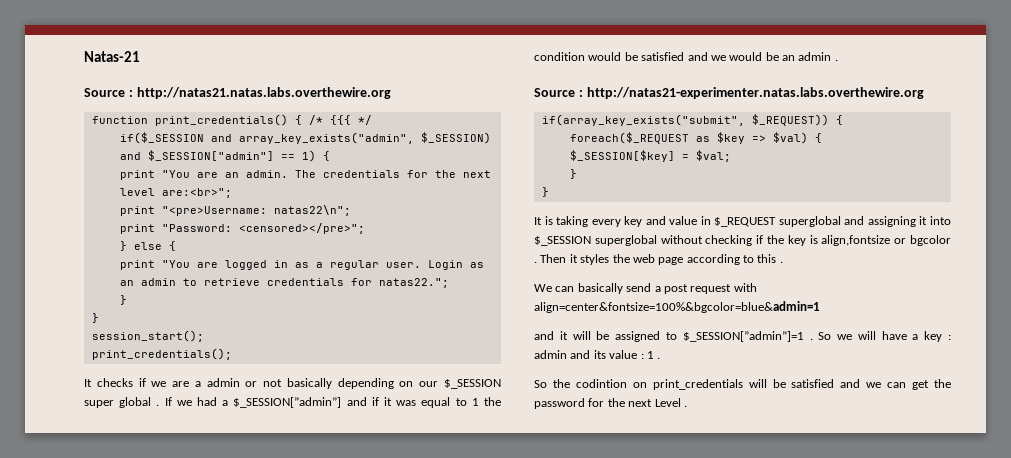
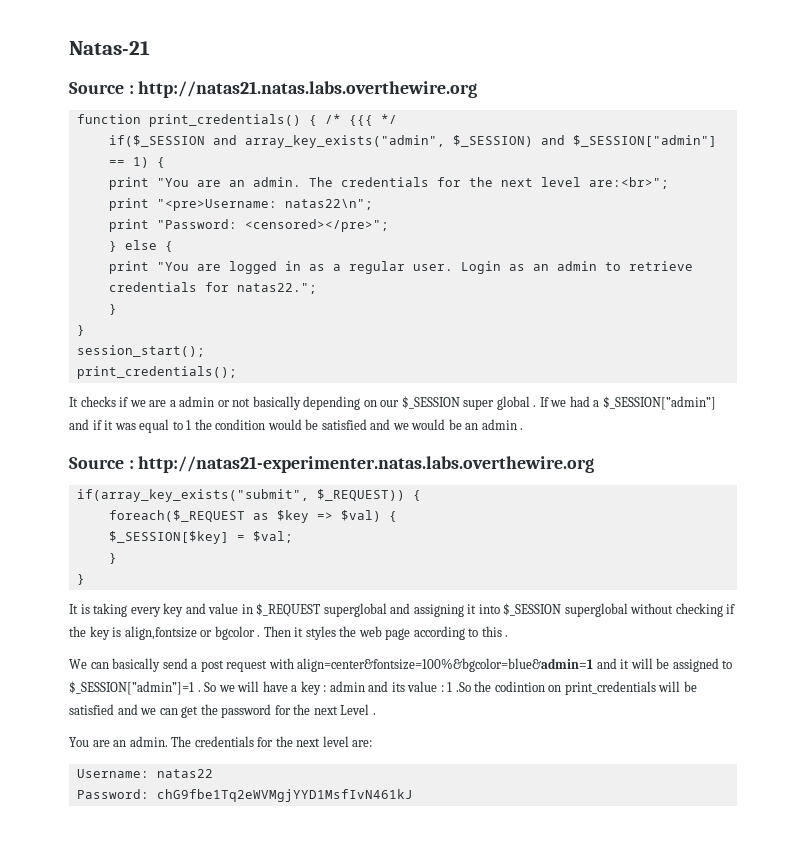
- We can basically send a post request with align=center&fontsize=100%&bgcolor=blue&admin=1
- and it will be assigned to $_SESSION[”admin”]=1 .
+ We can basically send a post request with align=center&fontsize=100%&bgcolor=blue&admin=1 and it will be assigned to $_SESSION[”admin”]=1 .
- So we will have a key : admin and its value : 1 .
- So the codintion on print_credentials will be satisfied and we can get the password for the next Level .
+ So we will have a key : admin and its value : 1 .So the codintion on print_credentials will be satisfied and we can get the password for the next Level .
+ You are an admin. The credentials for the next level are:
+ Username: natas22
+ Password: chG9fbe1Tq2eWVMgjYYD1MsfIvN461kJ

